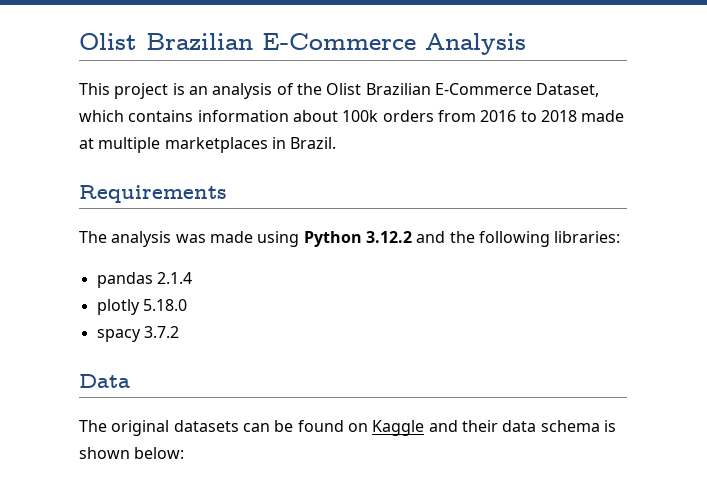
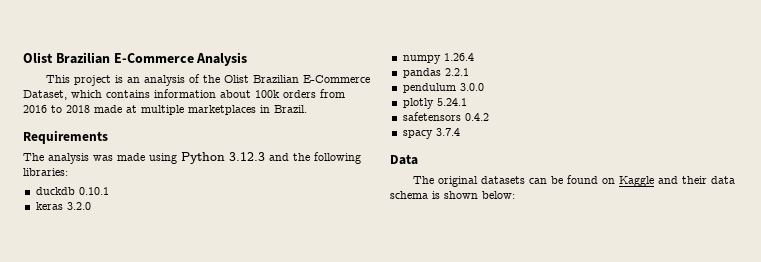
- The analysis was made using Python 3.12.2 and the following libraries:
+ The analysis was made using Python 3.12.3 and the following libraries:
- pandas 2.1.4
- plotly 5.18.0
+ duckdb 0.10.1
+ keras 3.2.0
+ numpy 1.26.4
+ pandas 2.2.1
+ pendulum 3.0.0
+ plotly 5.24.1
+ safetensors 0.4.2
- spacy 3.7.2
+ spacy 3.7.4

